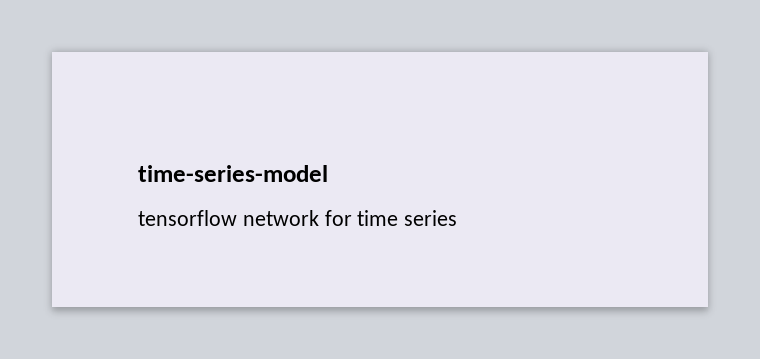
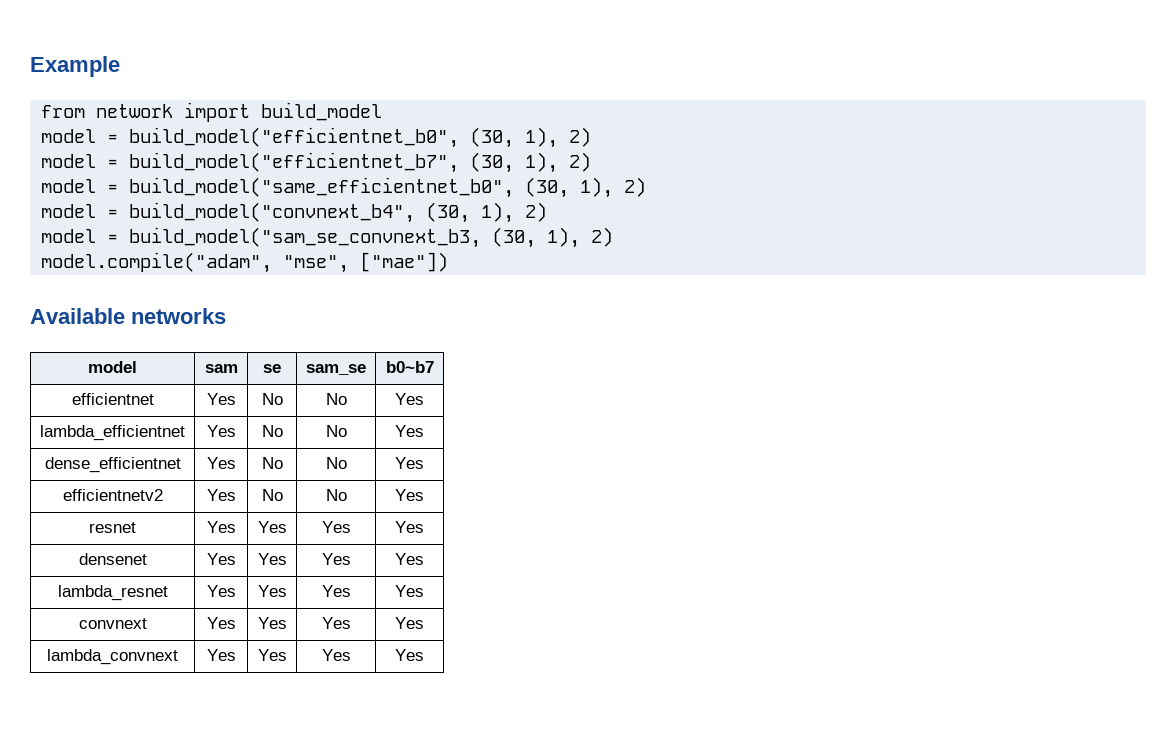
- time-series-model
- tensorflow network for time series
+ Example
+ from network import build_model
+ model = build_model("efficientnet_b0", (30, 1), 2)
+ model = build_model("efficientnet_b7", (30, 1), 2)
+ model = build_model("same_efficientnet_b0", (30, 1), 2)
+ model = build_model("convnext_b4", (30, 1), 2)
+ model = build_model("sam_se_convnext_b3, (30, 1), 2)
+ model.compile("adam", "mse", ["mae"])
+ Available networks
+ model | sam | se | sam_se | b0~b7
+ efficientnet | Yes | No | No | Yes
+ lambda_efficientnet | Yes | No | No | Yes
+ dense_efficientnet | Yes | No | No | Yes
+ efficientnetv2 | Yes | No | No | Yes
+ resnet | Yes | Yes | Yes | Yes
+ densenet | Yes | Yes | Yes | Yes
+ lambda_resnet | Yes | Yes | Yes | Yes
+ convnext | Yes | Yes | Yes | Yes
+ lambda_convnext | Yes | Yes | Yes | Yes

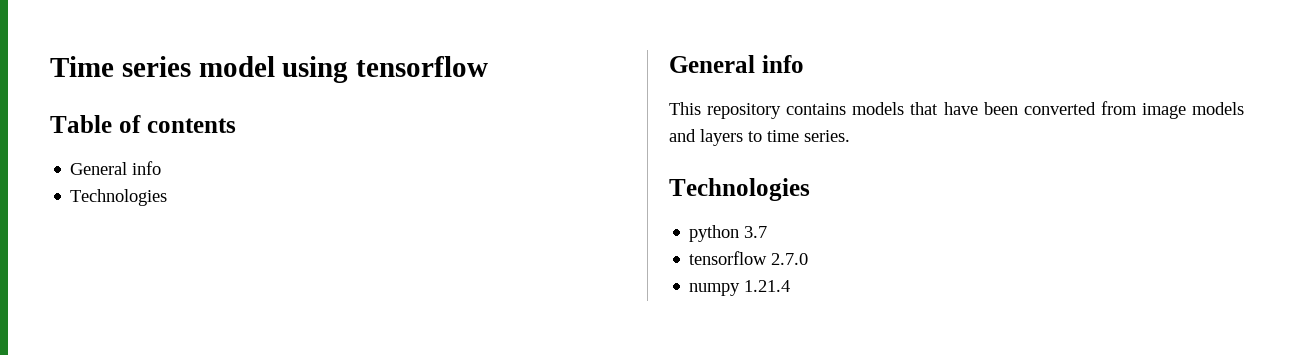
- Example
- from network import build_model
- model = build_model("efficientnet_b0", (30, 1), 2)
- model = build_model("efficientnet_b7", (30, 1), 2)
- model = build_model("same_efficientnet_b0", (30, 1), 2)
- model = build_model("convnext_b4", (30, 1), 2)
- model = build_model("sam_se_convnext_b3, (30, 1), 2)
- model.compile("adam", "mse", ["mae"])
- Available networks
- model | sam | se | sam_se | b0~b7
- efficientnet | Yes | No | No | Yes
- lambda_efficientnet | Yes | No | No | Yes
- dense_efficientnet | Yes | No | No | Yes
- efficientnetv2 | Yes | No | No | Yes
- resnet | Yes | Yes | Yes | Yes
- densenet | Yes | Yes | Yes | Yes
- lambda_resnet | Yes | Yes | Yes | Yes
- convnext | Yes | Yes | Yes | Yes
- lambda_convnext | Yes | Yes | Yes | Yes
+ Time series model using tensorflow
+ Table of contents
+ General info
+ Technologies
+ General info
+ This repository contains models that have been converted from image models and layers to time series.
+ Technologies
+ python 3.7
+ tensorflow 2.7.0
+ numpy 1.21.4

